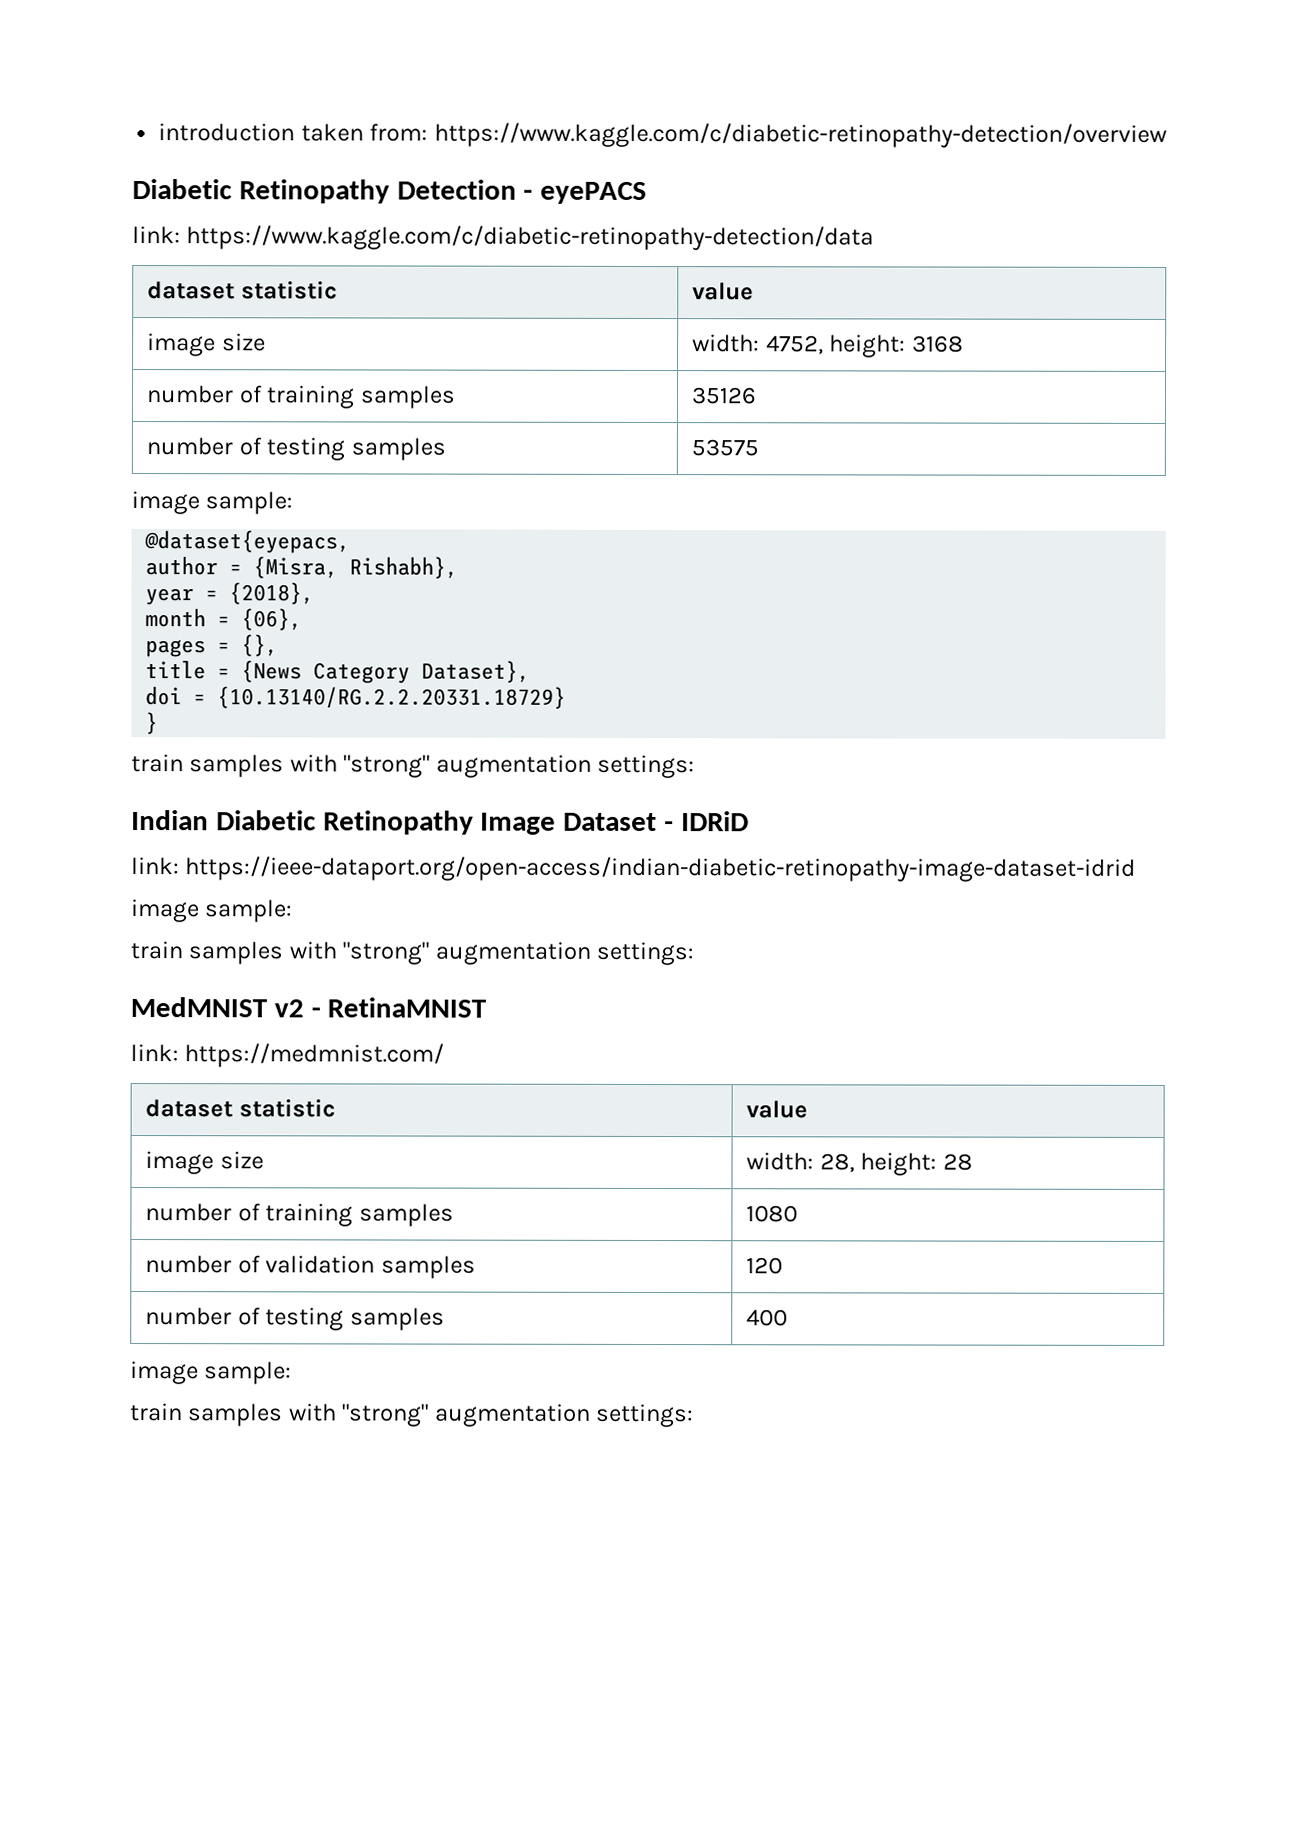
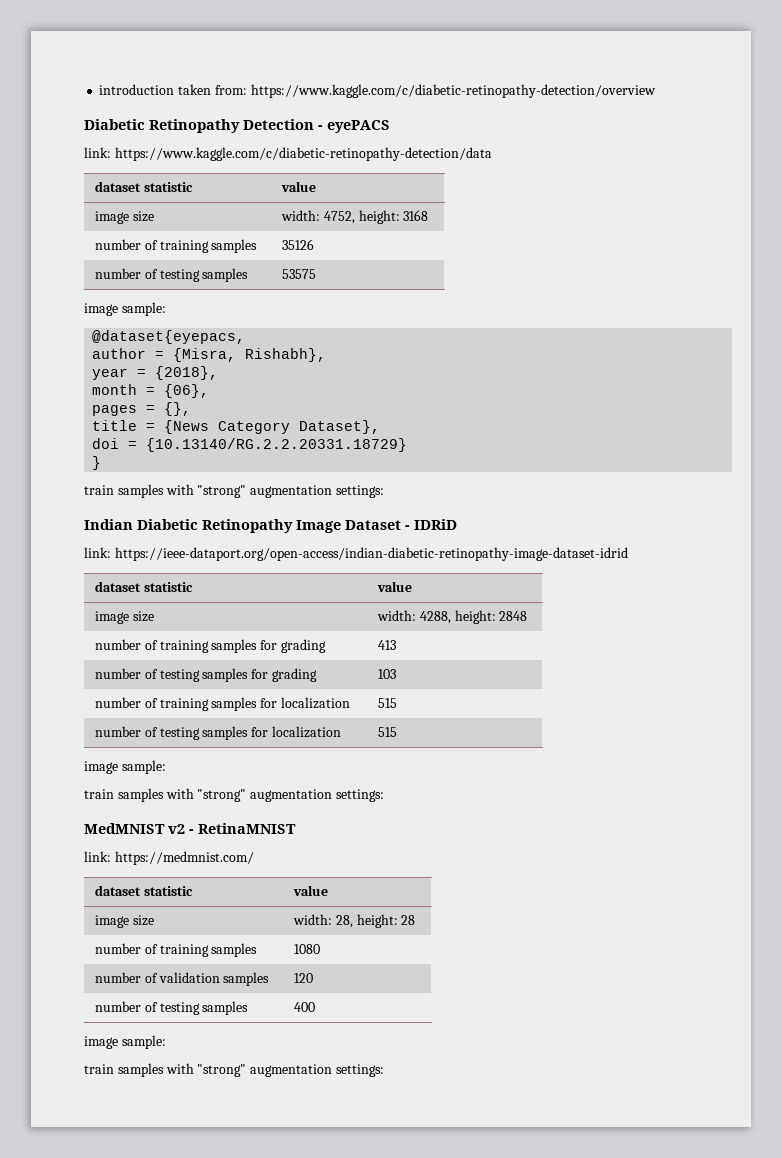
  link: https://ieee-dataport.org/open-access/indian-diabetic-retinopathy-image-dataset-idrid
+ dataset statistic | value
+ image size | width: 4288, height: 2848
+ number of training samples for grading | 413
+ number of testing samples for grading | 103
+ number of training samples for localization | 515
+ number of testing samples for localization | 515

